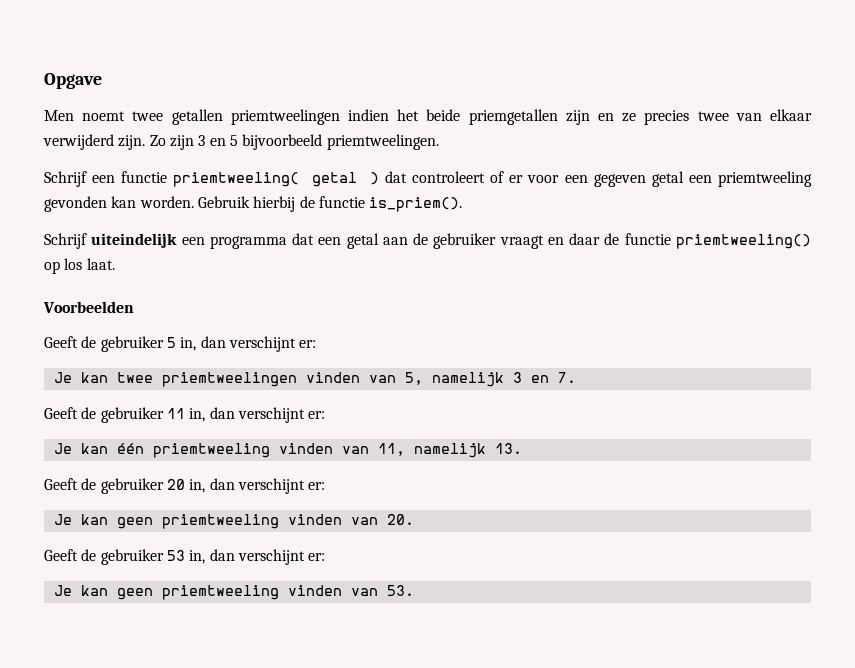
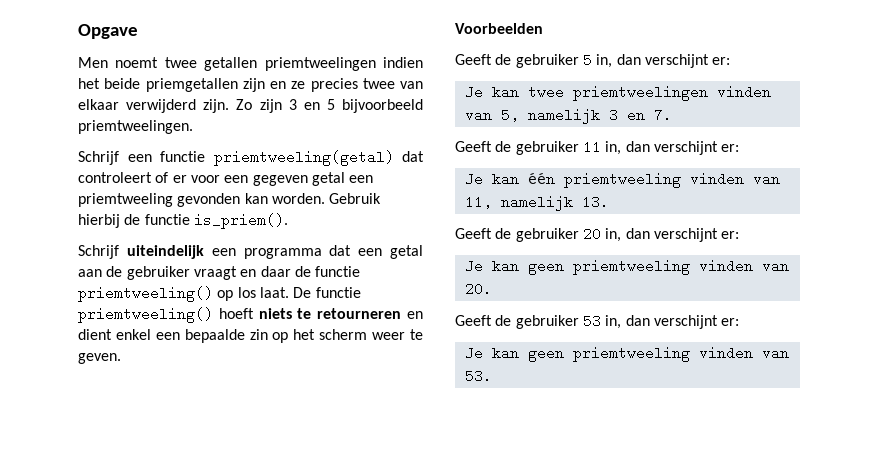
- Schrijf een functie priemtweeling( getal ) dat controleert of er voor een gegeven getal een priemtweeling gevonden kan worden.
+ Schrijf een functie priemtweeling(getal) dat controleert of er voor een gegeven getal een priemtweeling gevonden kan worden.
+ De functie priemtweeling() hoeft niets te retourneren en dient enkel een bepaalde zin op het scherm weer te geven.

